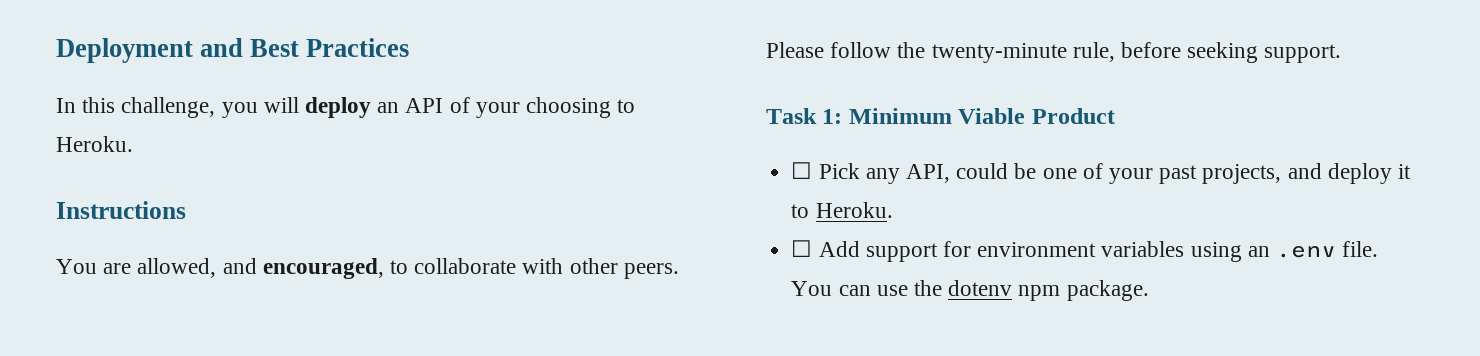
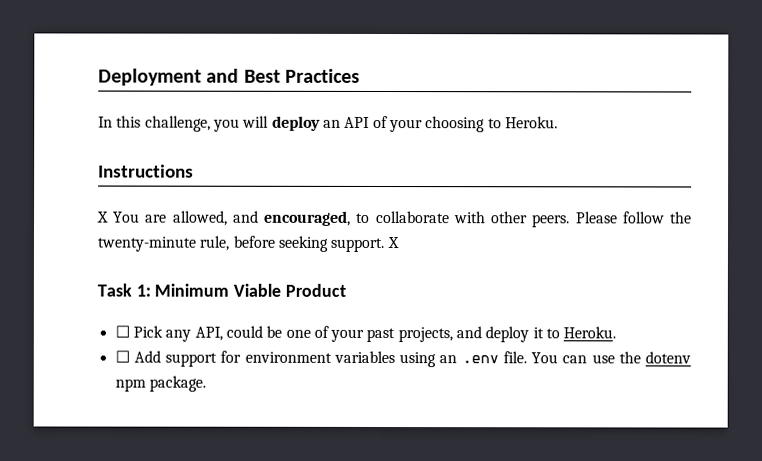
- You are allowed, and encouraged, to collaborate with other peers.
+ X You are allowed, and encouraged, to collaborate with other peers.
- Please follow the twenty-minute rule, before seeking support.
+ Please follow the twenty-minute rule, before seeking support. X

